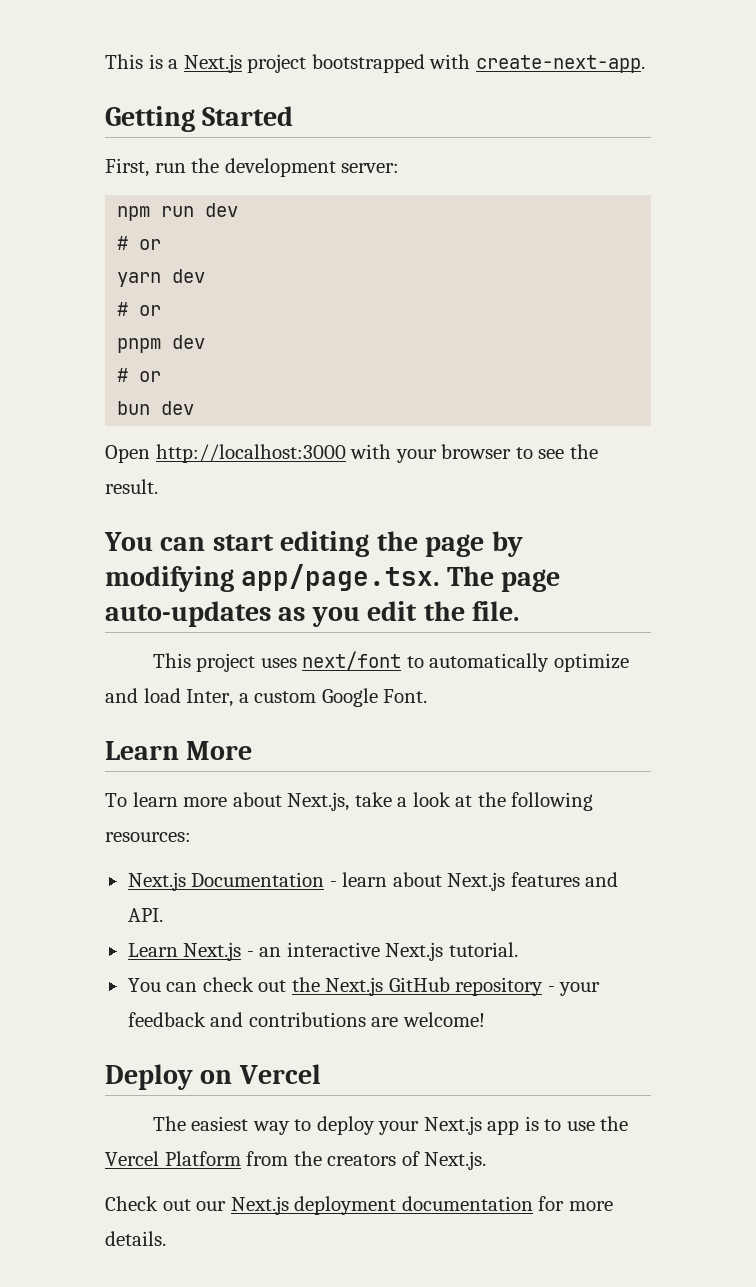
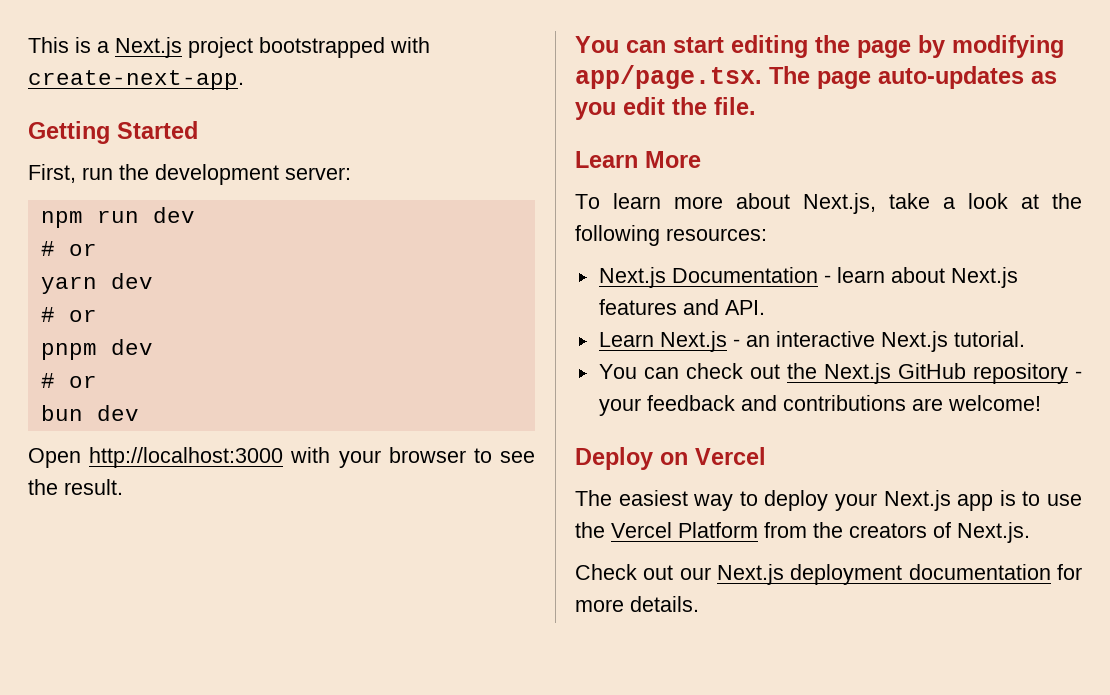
- This project uses next/font to automatically optimize and load Inter, a custom Google Font.

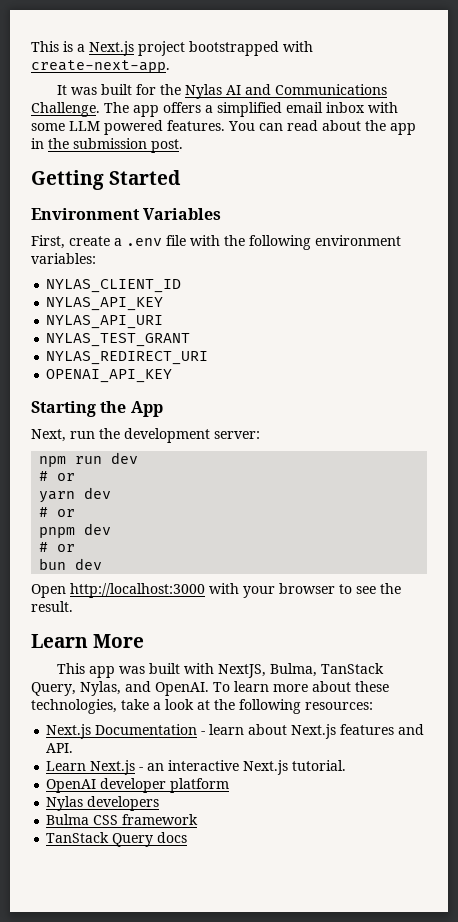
+ It was built for the Nylas AI and Communications Challenge. The app offers a simplified email inbox with some LLM powered features. You can read about the app in the submission post.
+ Environment Variables
- First, run the development server:
+ First, create a .env file with the following environment variables:
+ NYLAS_CLIENT_ID
+ NYLAS_API_KEY
+ NYLAS_API_URI
+ NYLAS_TEST_GRANT
+ NYLAS_REDIRECT_URI
+ OPENAI_API_KEY
+ Starting the App
+ Next, run the development server:
- You can start editing the page by modifying app/page.tsx. The page auto-updates as you edit the file.
  Learn More
- To learn more about Next.js, take a look at the following resources:
+ This app was built with NextJS, Bulma, TanStack Query, Nylas, and OpenAI. To learn more about these technologies, take a look at the following resources:
- You can check out the Next.js GitHub repository - your feedback and contributions are welcome!
- Deploy on Vercel
- The easiest way to deploy your Next.js app is to use the Vercel Platform from the creators of Next.js.
- Check out our Next.js deployment documentation for more details.
+ OpenAI developer platform
+ Nylas developers
+ Bulma CSS framework
+ TanStack Query docs

